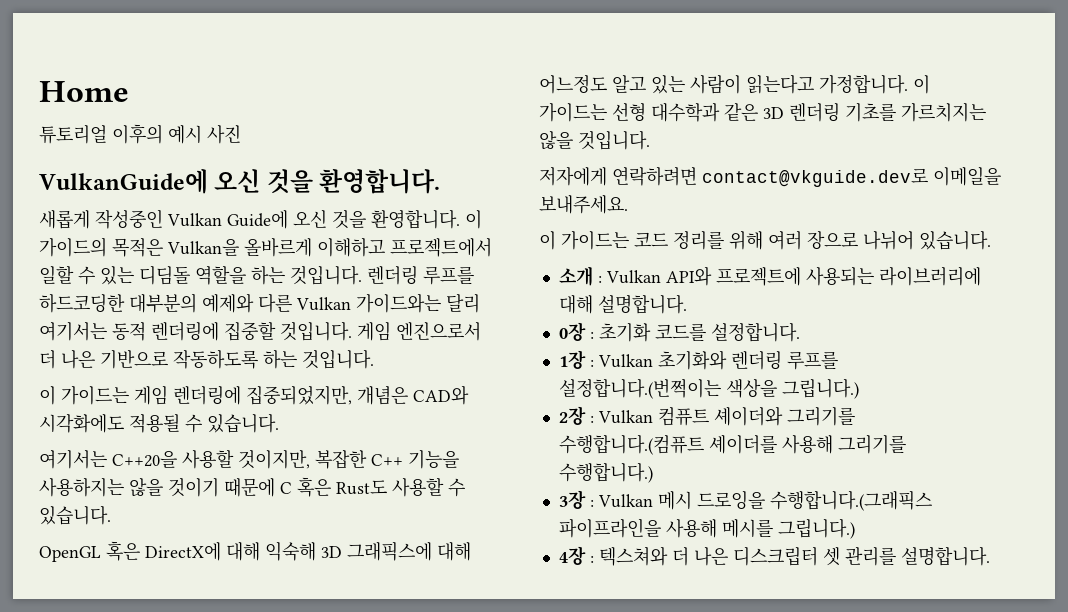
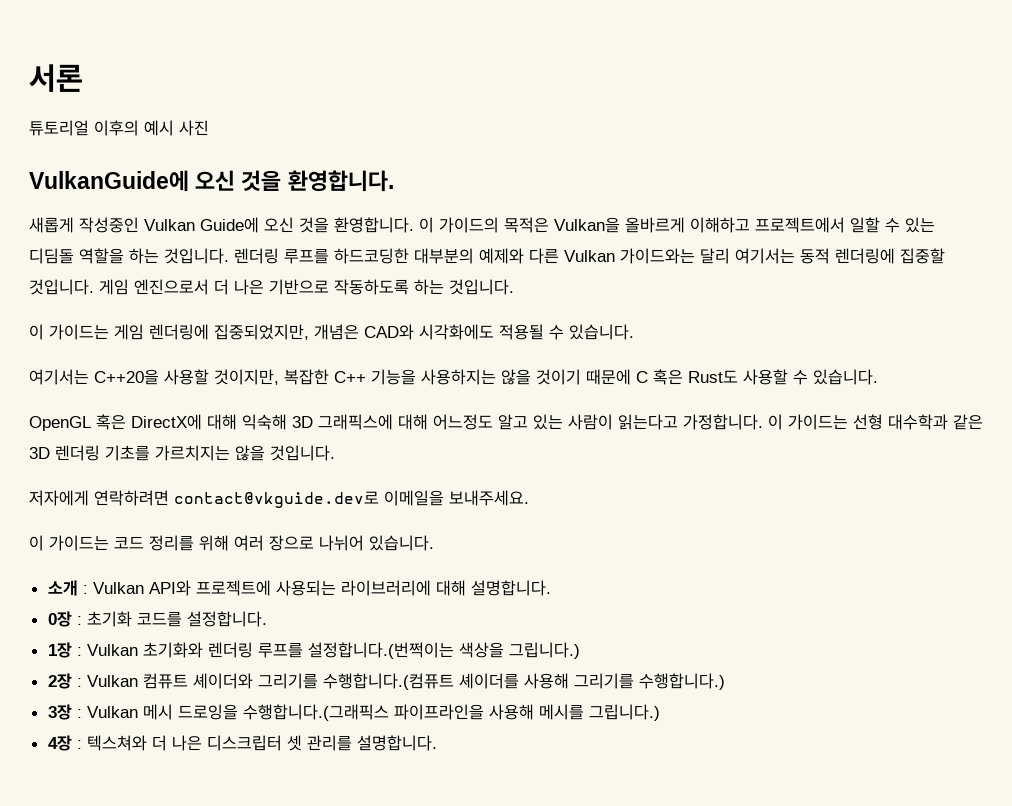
- Home
+ 서론

